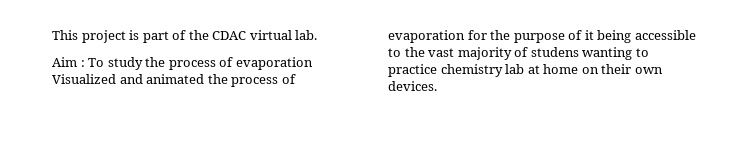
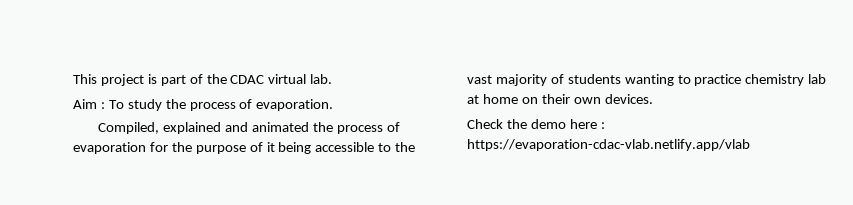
- Aim : To study the process of evaporation Visualized and animated the process of evaporation for the purpose of it being accessible to the vast majority of studens wanting to practice chemistry lab at home on their own devices.
+ Aim : To study the process of evaporation.
+ Compiled, explained and animated the process of evaporation for the purpose of it being accessible to the vast majority of students wanting to practice chemistry lab at home on their own devices.
+ Check the demo here : https://evaporation-cdac-vlab.netlify.app/vlab

